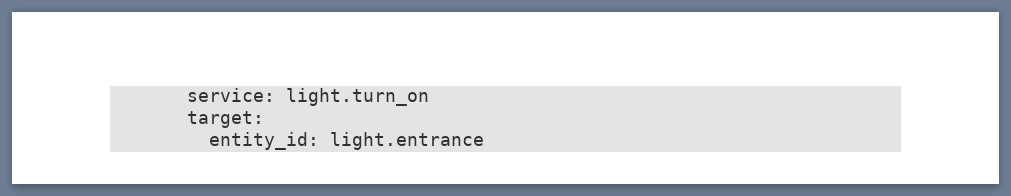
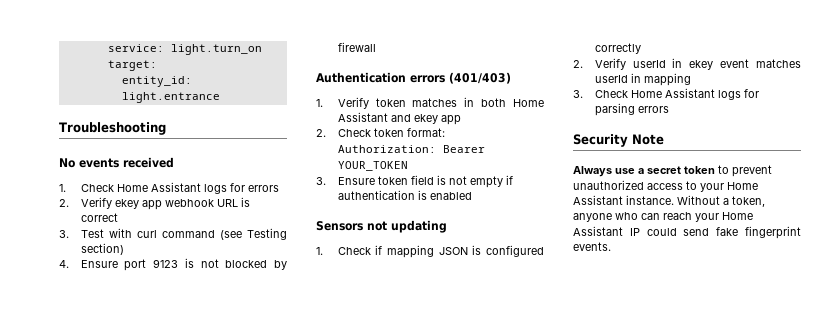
+ Troubleshooting
+ No events received
+ 1. Check Home Assistant logs for errors
+ 2. Verify ekey app webhook URL is correct
+ 3. Test with curl command (see Testing section)
+ 4. Ensure port 9123 is not blocked by firewall
+ Authentication errors (401/403)
+ 1. Verify token matches in both Home Assistant and ekey app
+ 2. Check token format: Authorization: Bearer YOUR_TOKEN
+ 3. Ensure token field is not empty if authentication is enabled
+ Sensors not updating
+ 1. Check if mapping JSON is configured correctly
+ 2. Verify userId in ekey event matches userId in mapping
+ 3. Check Home Assistant logs for parsing errors
+ Security Note
+ Always use a secret token to prevent unauthorized access to your Home Assistant instance. Without a token, anyone who can reach your Home Assistant IP could send fake fingerprint events.

